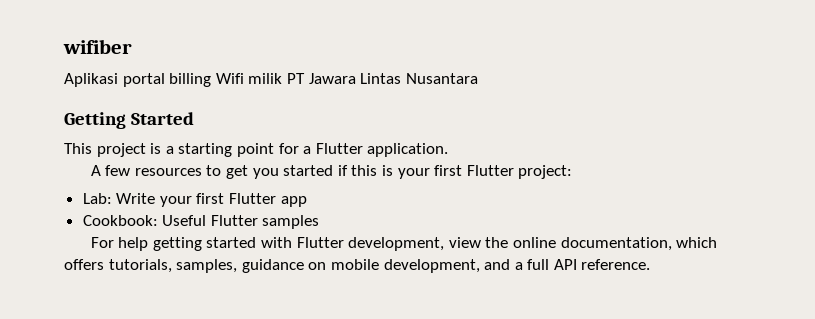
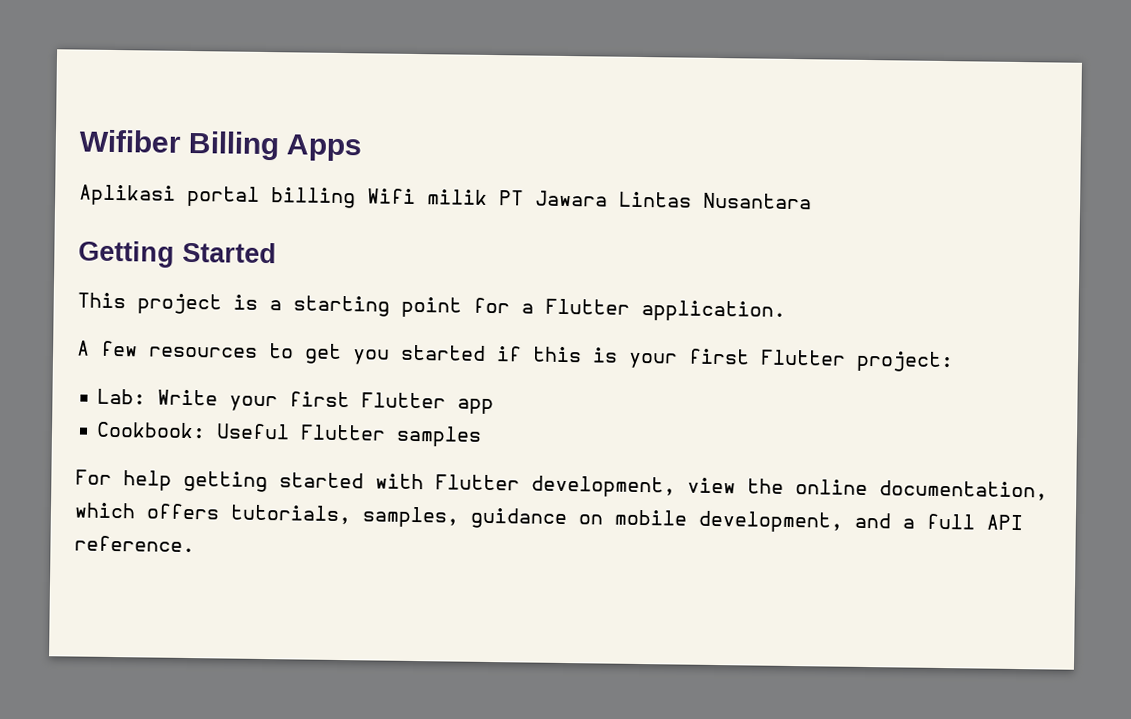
- wifiber
+ Wifiber Billing Apps

